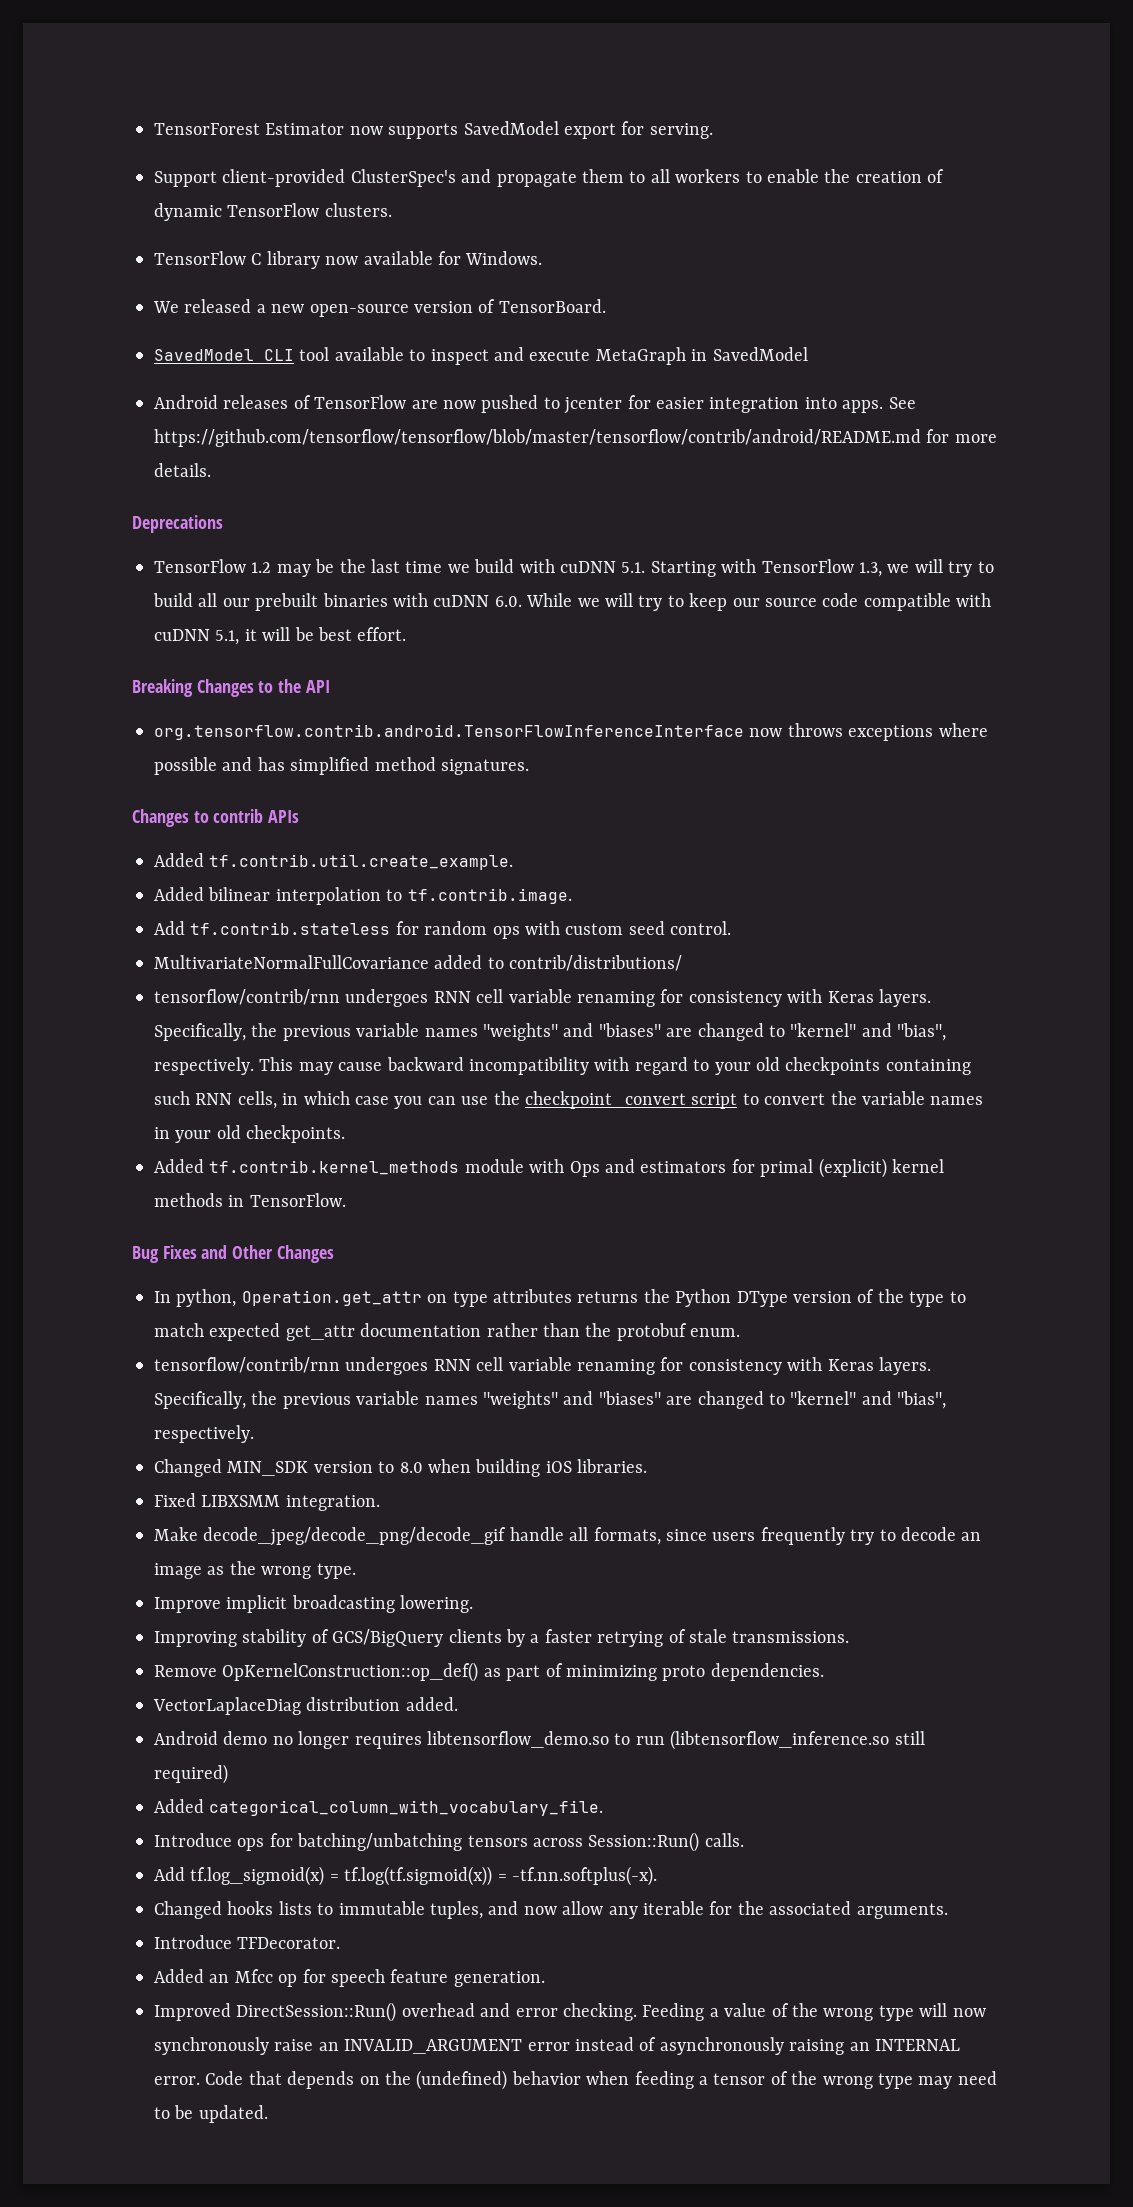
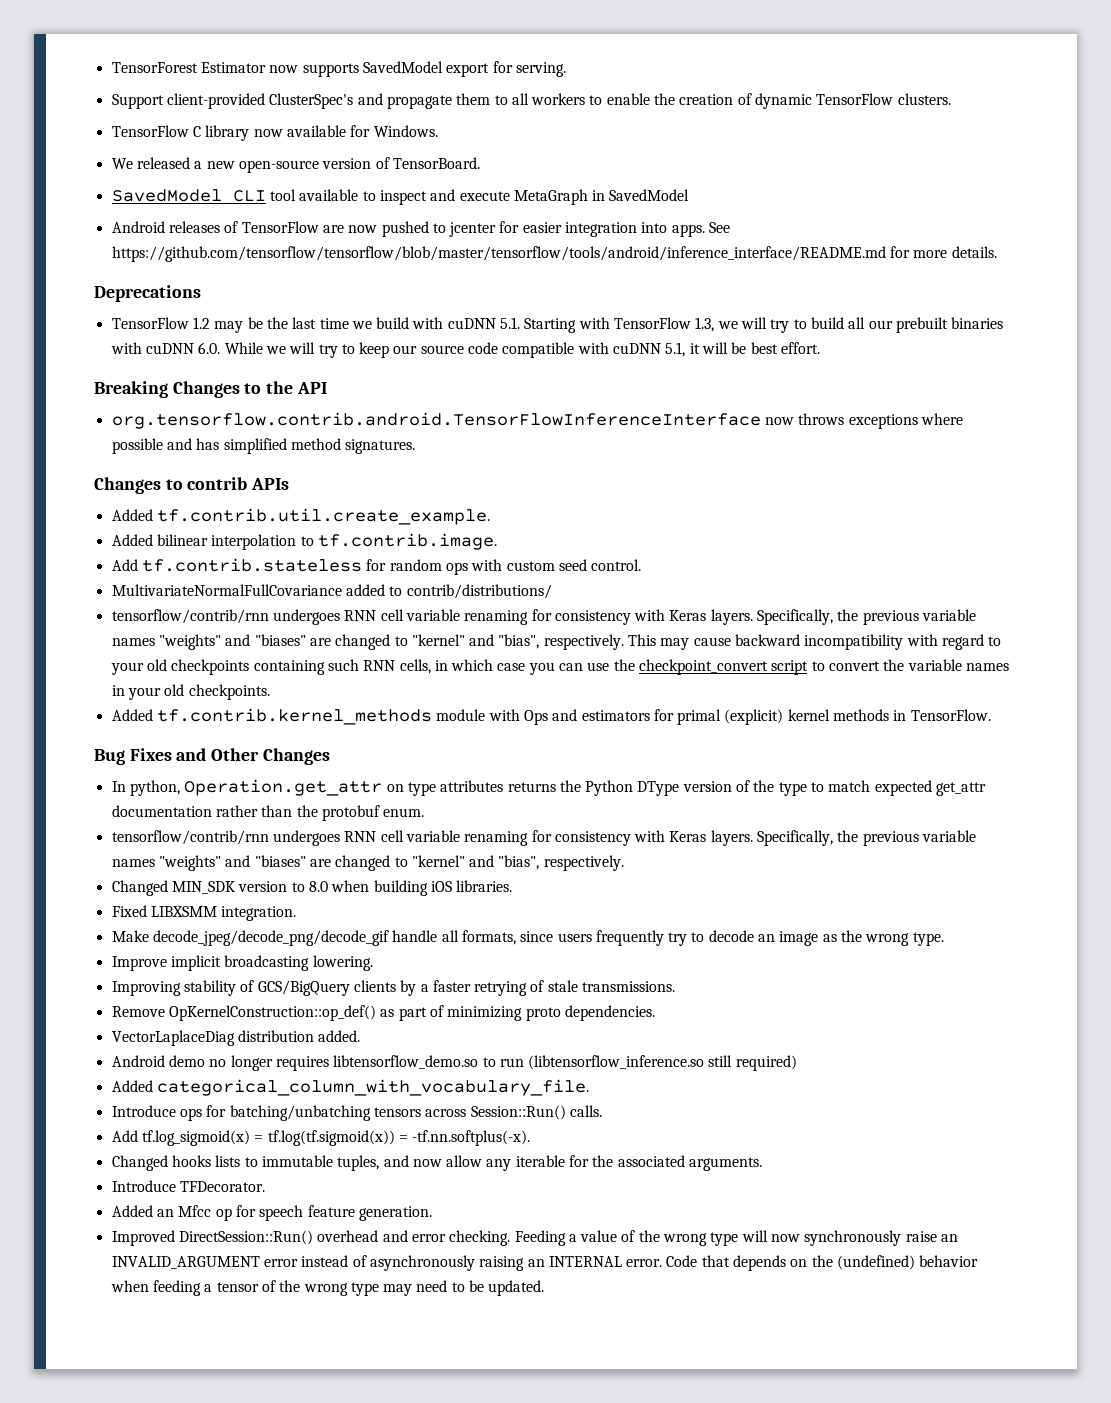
- See https://github.com/tensorflow/tensorflow/blob/master/tensorflow/contrib/android/README.md for more details.
+ See https://github.com/tensorflow/tensorflow/blob/master/tensorflow/tools/android/inference_interface/README.md for more details.

